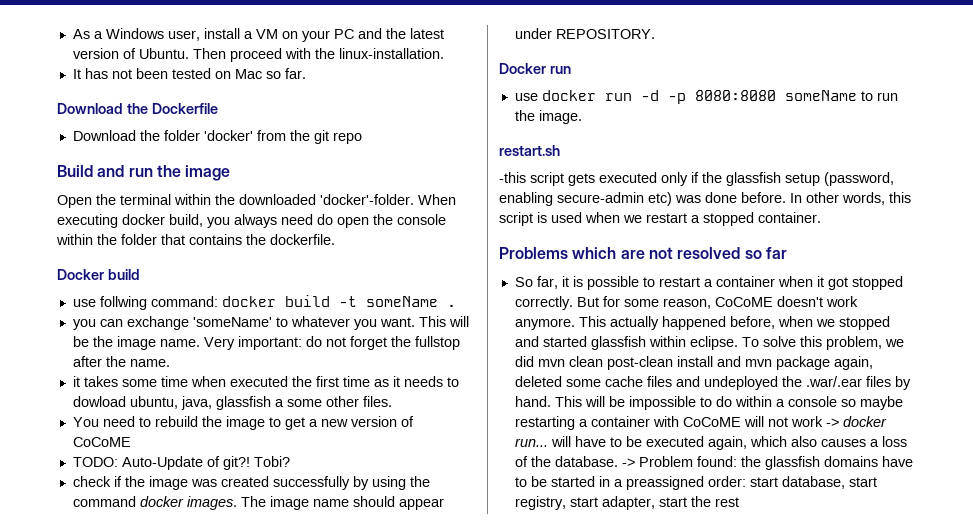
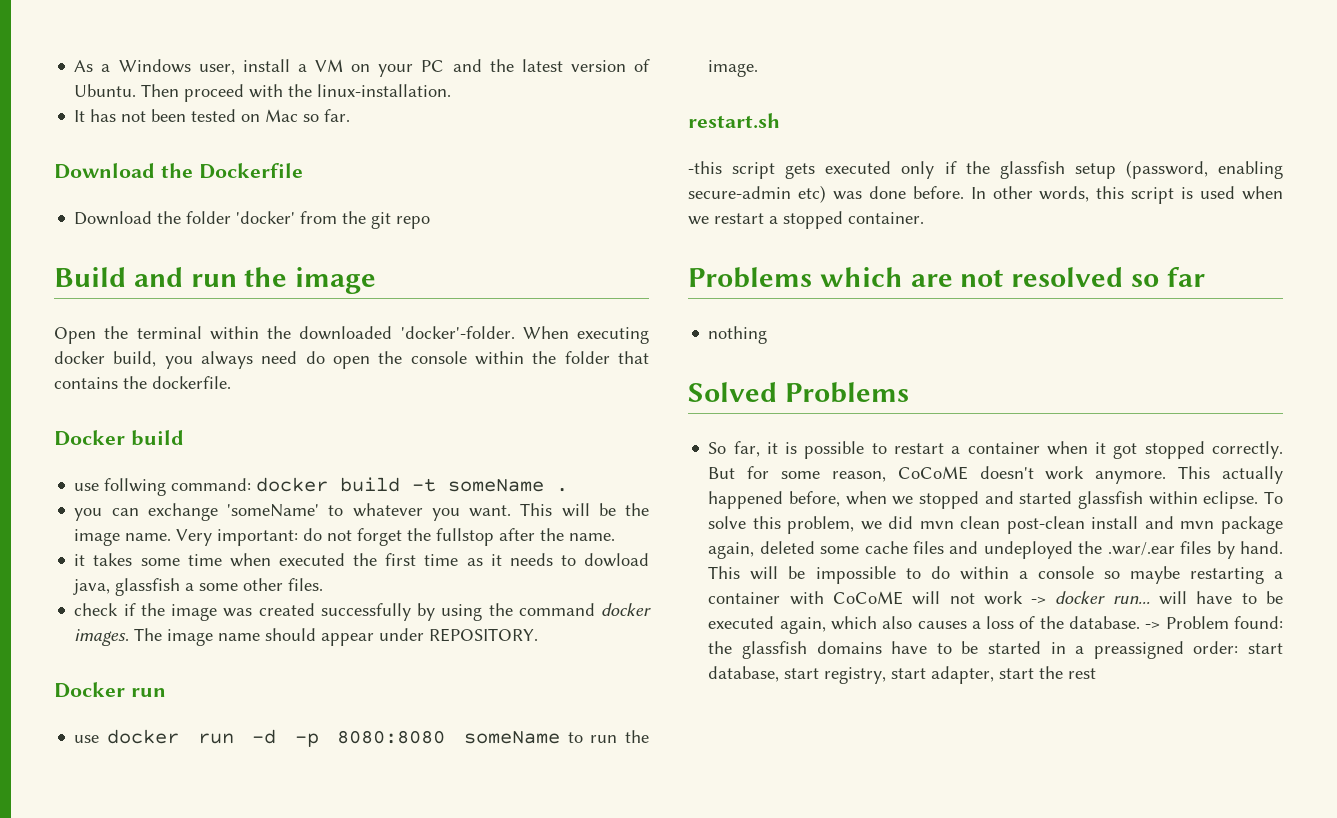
- it takes some time when executed the first time as it needs to dowload ubuntu, java, glassfish a some other files.
+ it takes some time when executed the first time as it needs to dowload java, glassfish a some other files.
- You need to rebuild the image to get a new version of CoCoME
- TODO: Auto-Update of git?! Tobi?
+ nothing
+ Solved Problems

